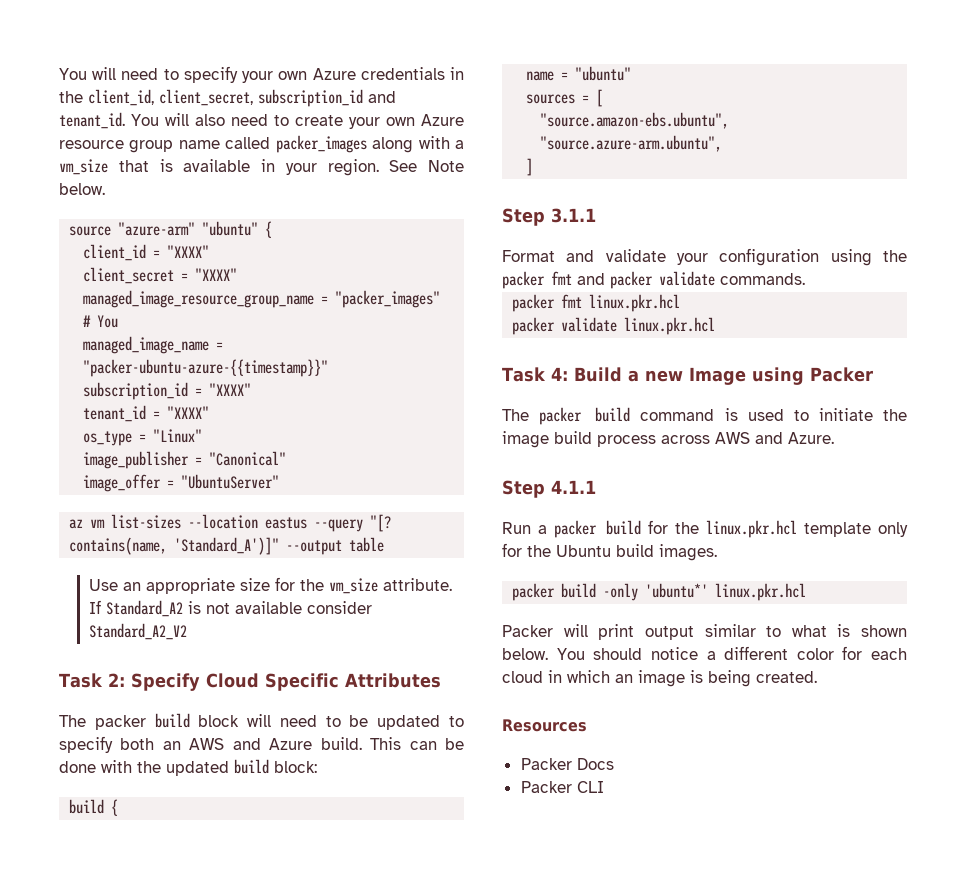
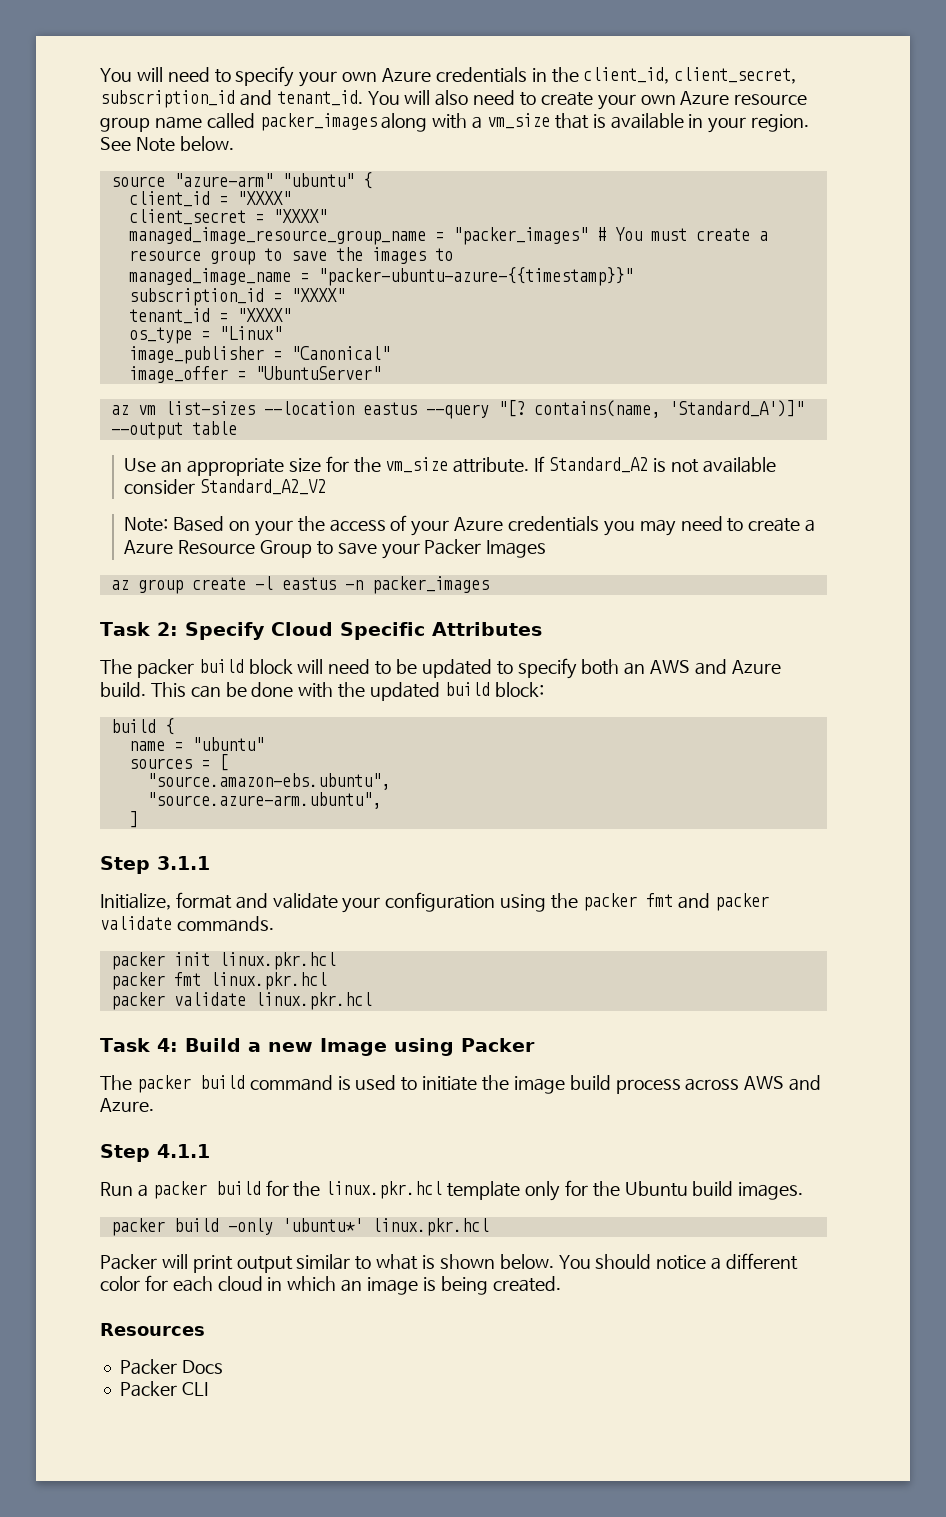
- managed_image_resource_group_name = "packer_images" # You
+ managed_image_resource_group_name = "packer_images" # You must create a resource group to save the images to
+ Note: Based on your the access of your Azure credentials you may need to create a Azure Resource Group to save your Packer Images
+ az group create -l eastus -n packer_images
- Format and validate your configuration using the packer fmt and packer validate commands.
+ Initialize, format and validate your configuration using the packer fmt and packer validate commands.
+ packer init linux.pkr.hcl

